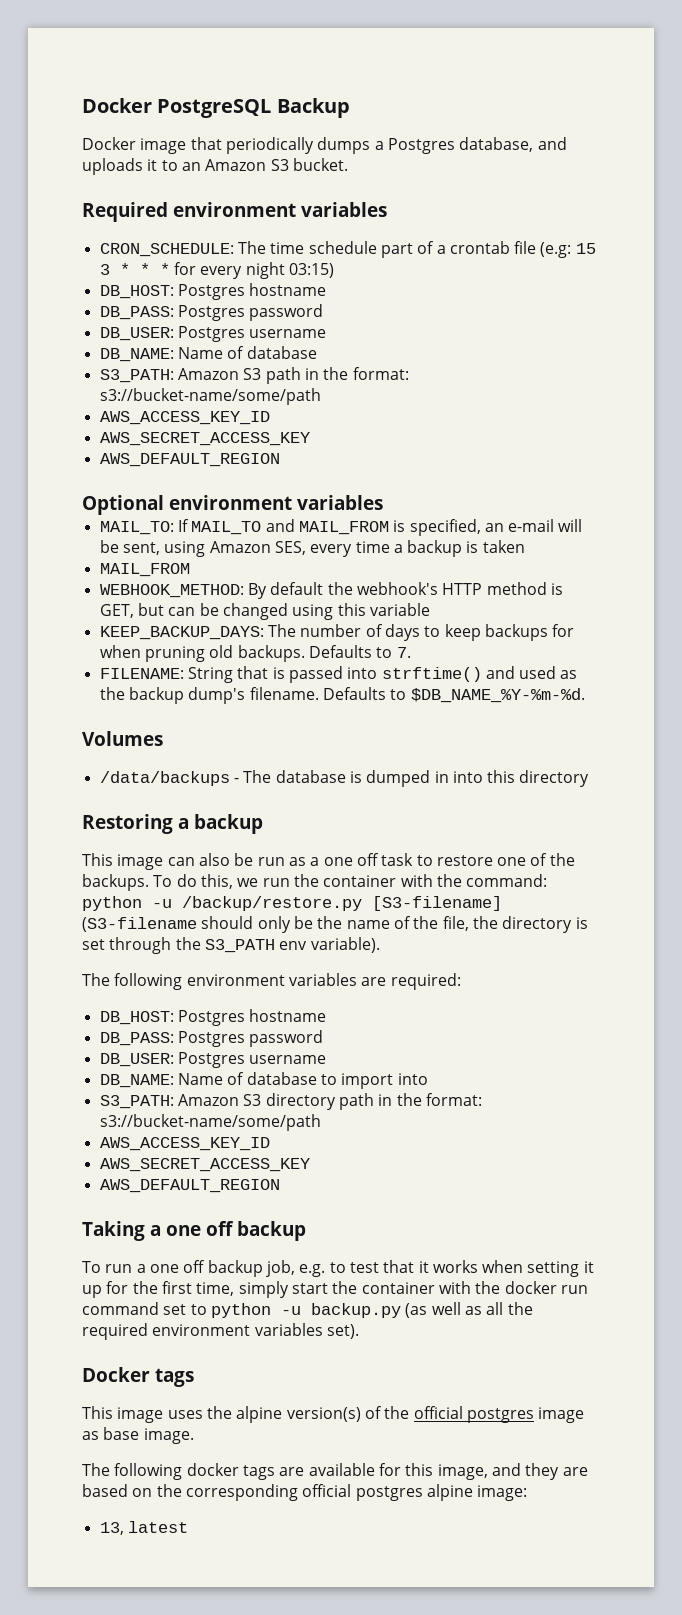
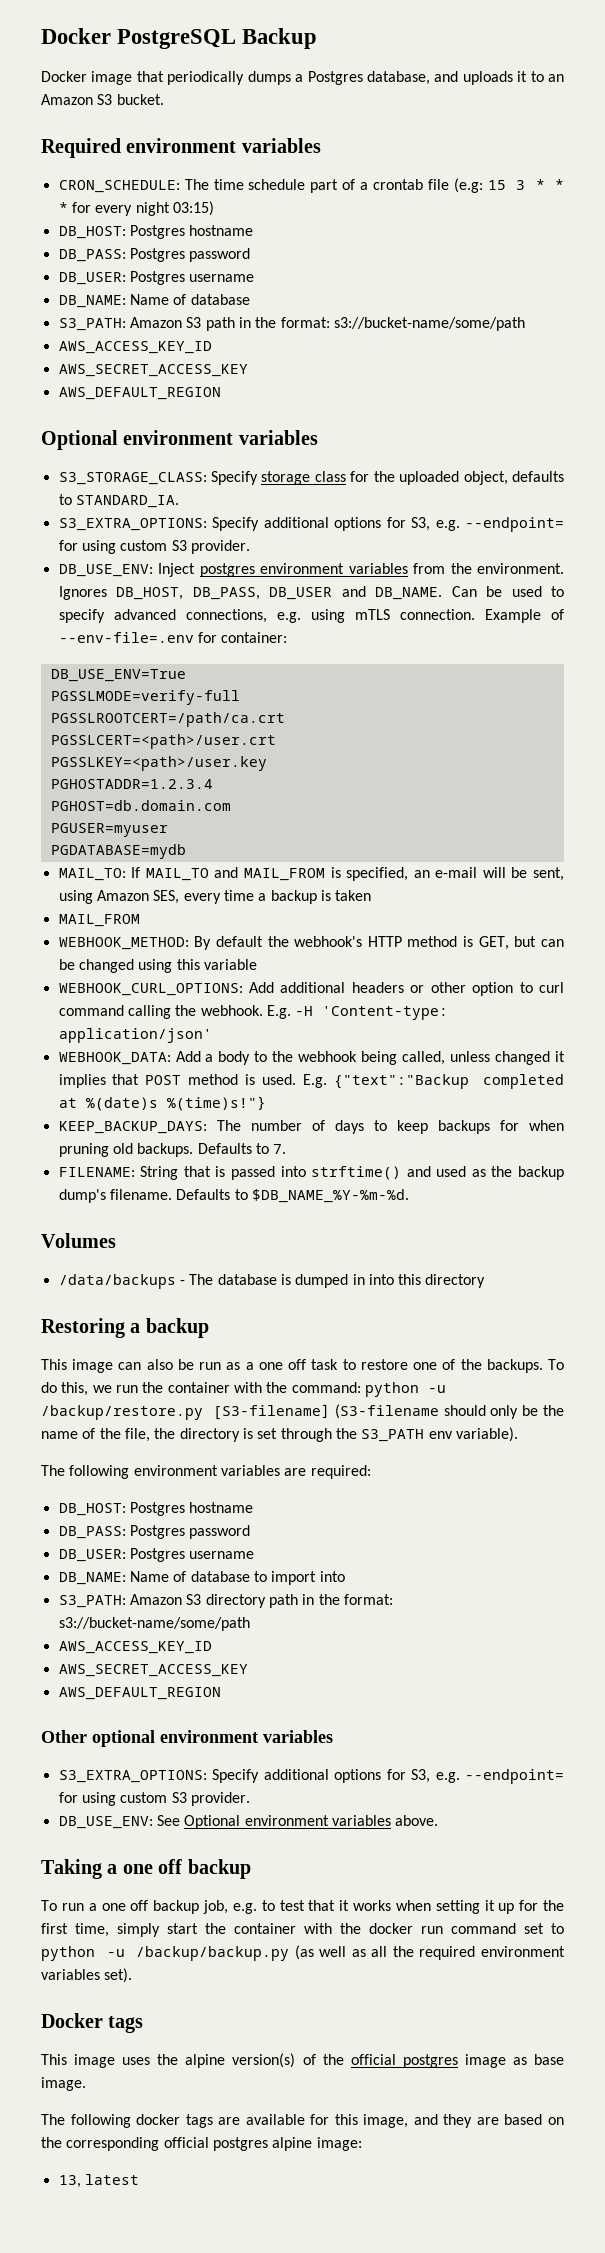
+ S3_STORAGE_CLASS: Specify storage class for the uploaded object, defaults to STANDARD_IA.
+ S3_EXTRA_OPTIONS: Specify additional options for S3, e.g. --endpoint= for using custom S3 provider.
+ DB_USE_ENV: Inject postgres environment variables from the environment. Ignores DB_HOST, DB_PASS, DB_USER and DB_NAME. Can be used to specify advanced connections, e.g. using mTLS connection. Example of --env-file=.env for container:
+ DB_USE_ENV=True
+ PGSSLMODE=verify-full
+ PGSSLROOTCERT=/path/ca.crt
+ PGSSLCERT=<path>/user.crt
+ PGSSLKEY=<path>/user.key
+ PGHOSTADDR=1.2.3.4
+ PGHOST=db.domain.com
+ PGUSER=myuser
+ PGDATABASE=mydb
+ WEBHOOK_CURL_OPTIONS: Add additional headers or other option to curl command calling the webhook. E.g. -H 'Content-type: application/json'
+ WEBHOOK_DATA: Add a body to the webhook being called, unless changed it implies that POST method is used. E.g. {"text":"Backup completed at %(date)s %(time)s!"}
+ Other optional environment variables
+ S3_EXTRA_OPTIONS: Specify additional options for S3, e.g. --endpoint= for using custom S3 provider.
+ DB_USE_ENV: See Optional environment variables above.
- To run a one off backup job, e.g. to test that it works when setting it up for the first time, simply start the container with the docker run command set to python -u backup.py (as well as all the required environment variables set).
+ To run a one off backup job, e.g. to test that it works when setting it up for the first time, simply start the container with the docker run command set to python -u /backup/backup.py (as well as all the required environment variables set).

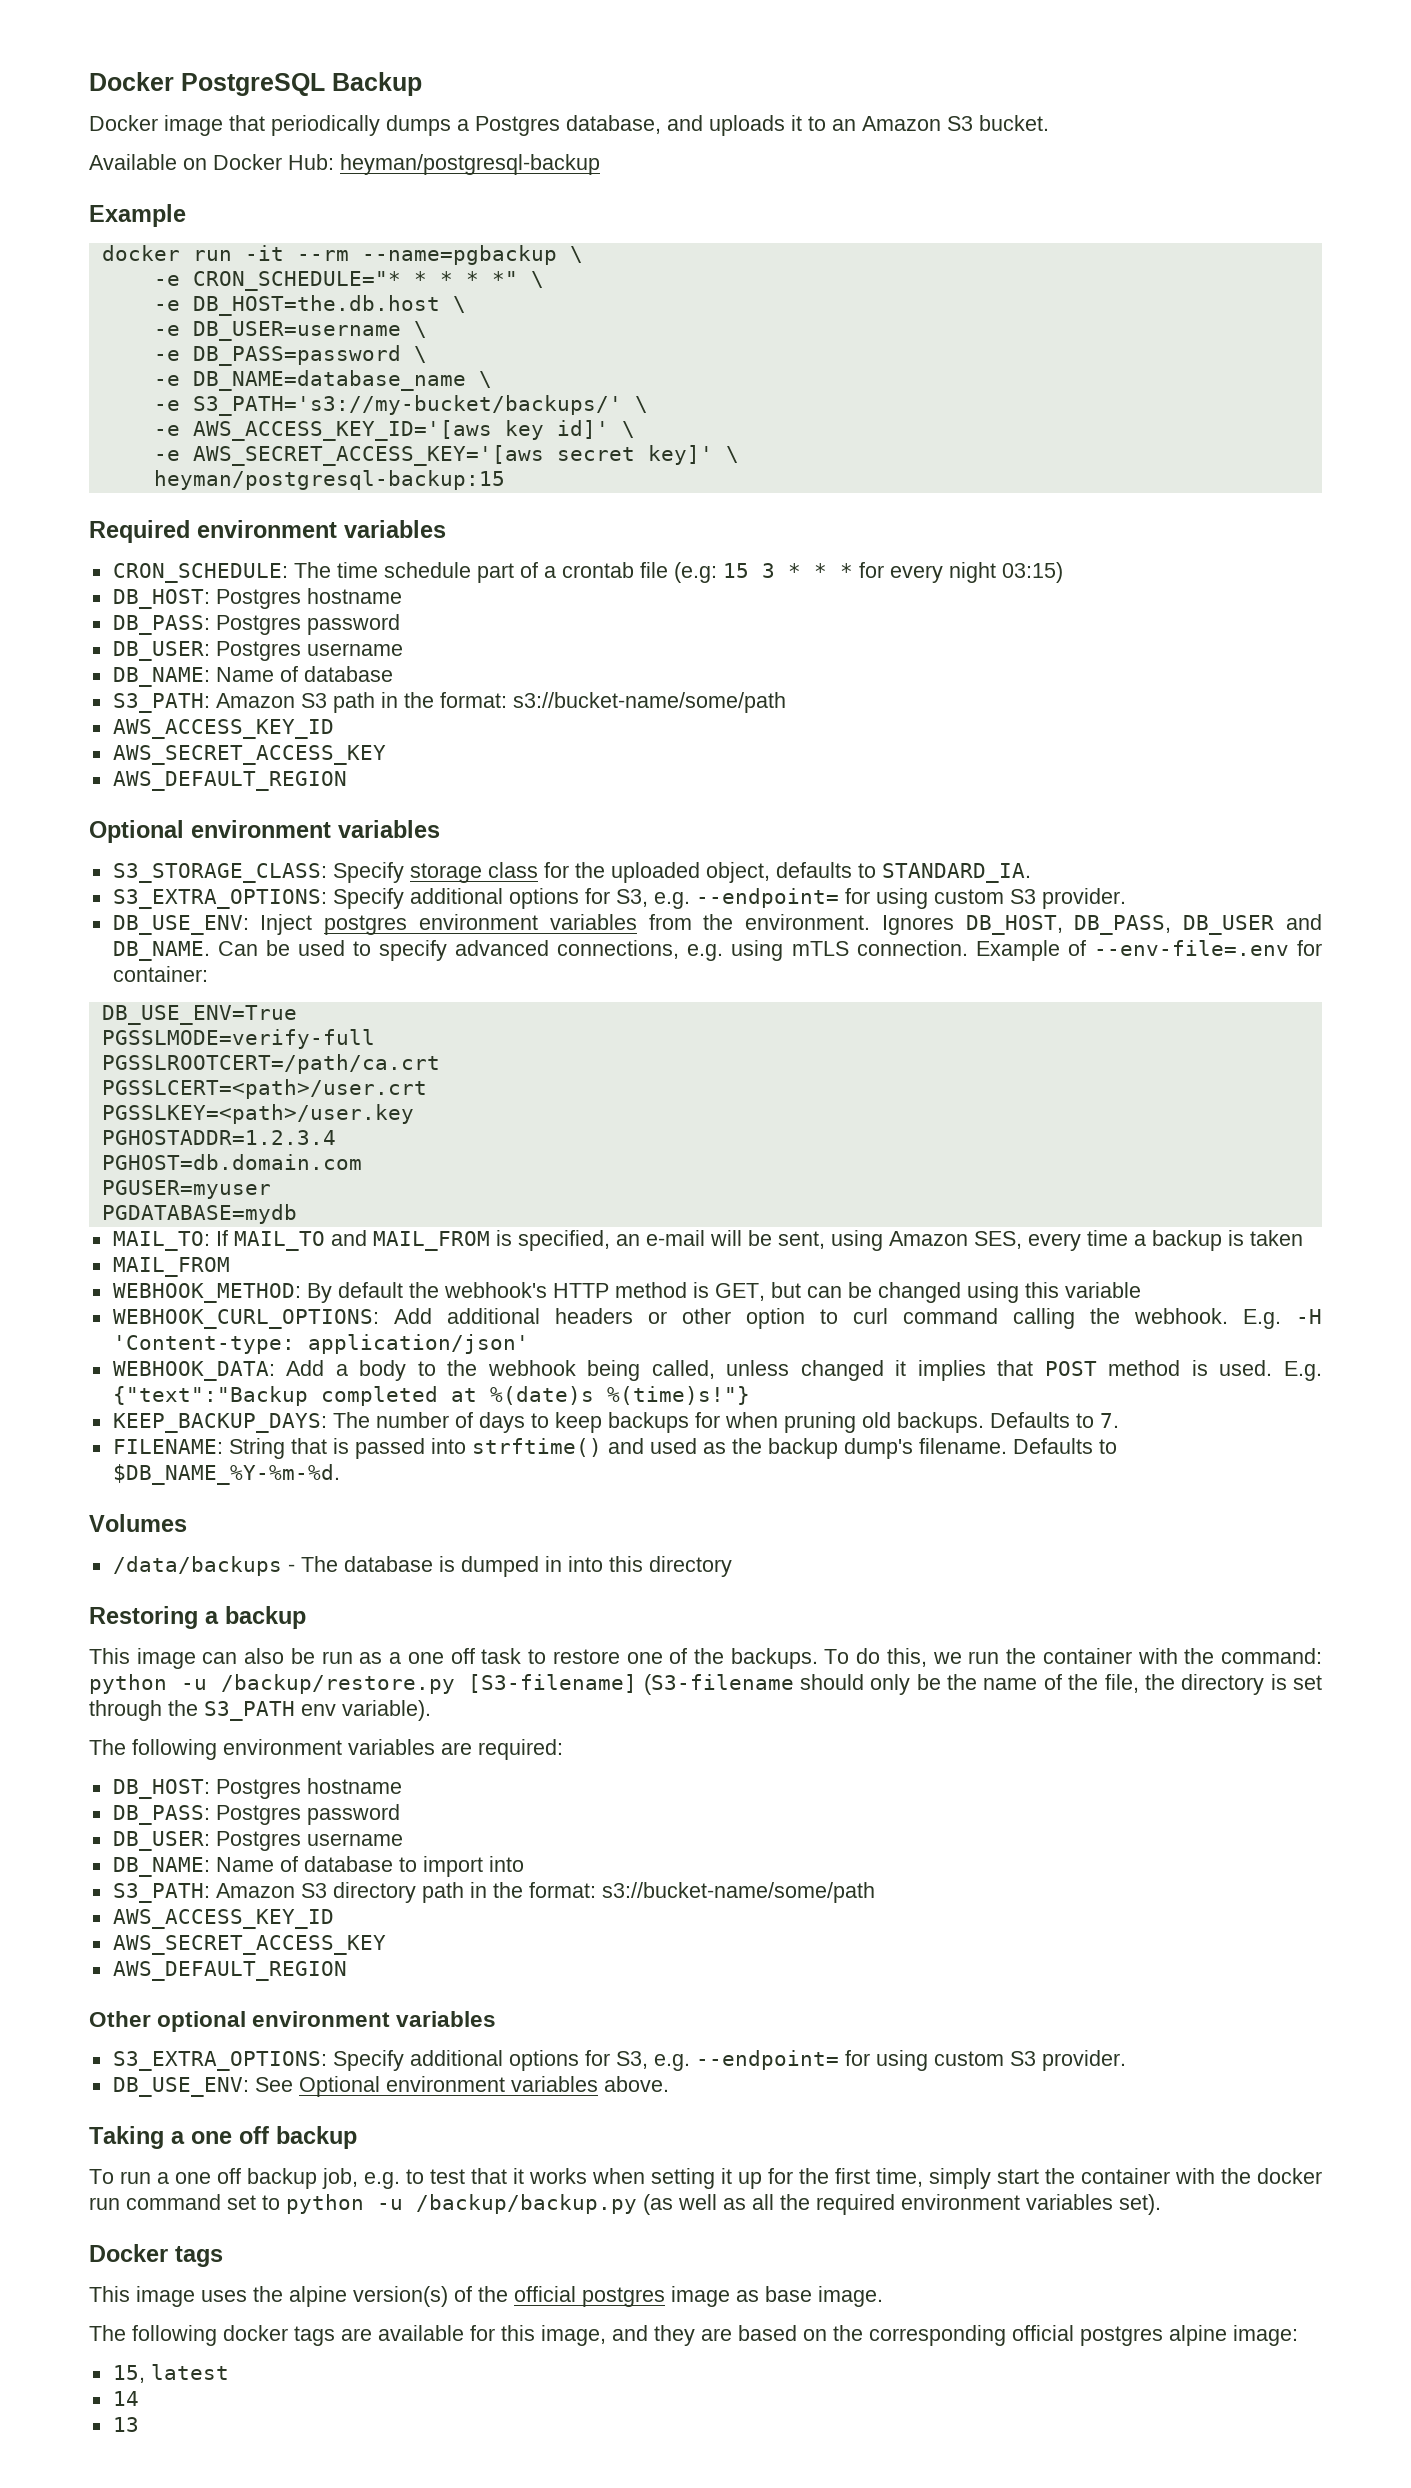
+ Available on Docker Hub: heyman/postgresql-backup
+ Example
+ docker run -it --rm --name=pgbackup \
+ -e CRON_SCHEDULE="* * * * *" \
+ -e DB_HOST=the.db.host \
+ -e DB_USER=username \
+ -e DB_PASS=password \
+ -e DB_NAME=database_name \
+ -e S3_PATH='s3://my-bucket/backups/' \
+ -e AWS_ACCESS_KEY_ID='[aws key id]' \
+ -e AWS_SECRET_ACCESS_KEY='[aws secret key]' \
+ heyman/postgresql-backup:15
- 13, latest
+ 15, latest
+ 14
+ 13

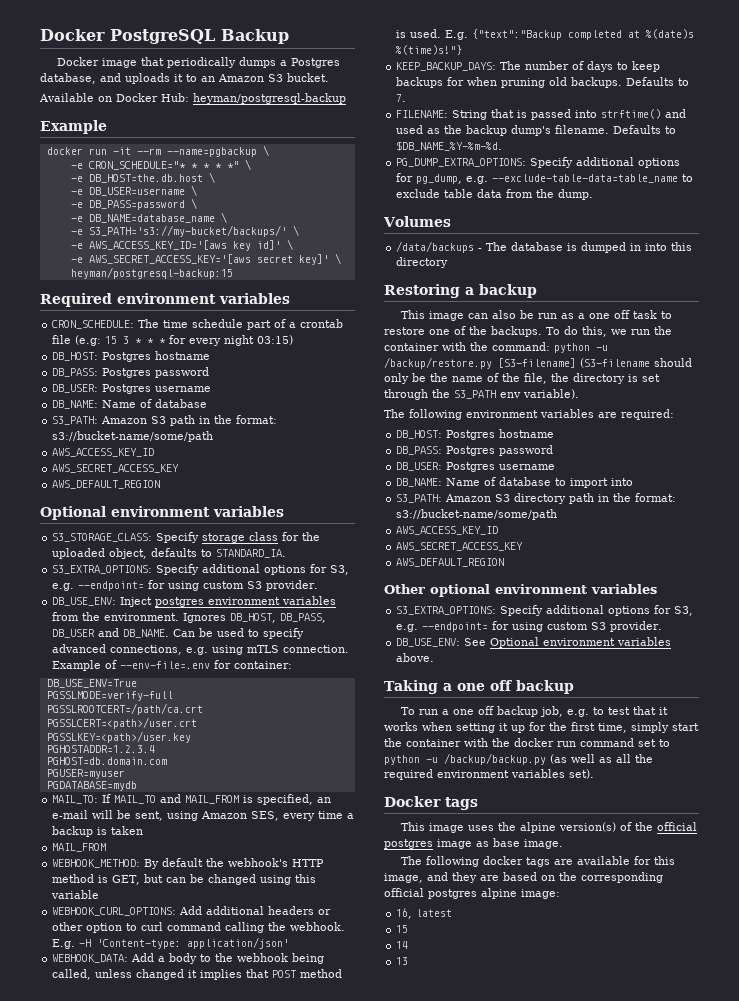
+ PG_DUMP_EXTRA_OPTIONS: Specify additional options for pg_dump, e.g. --exclude-table-data=table_name to exclude table data from the dump.
- 15, latest
+ 16, latest
+ 15

